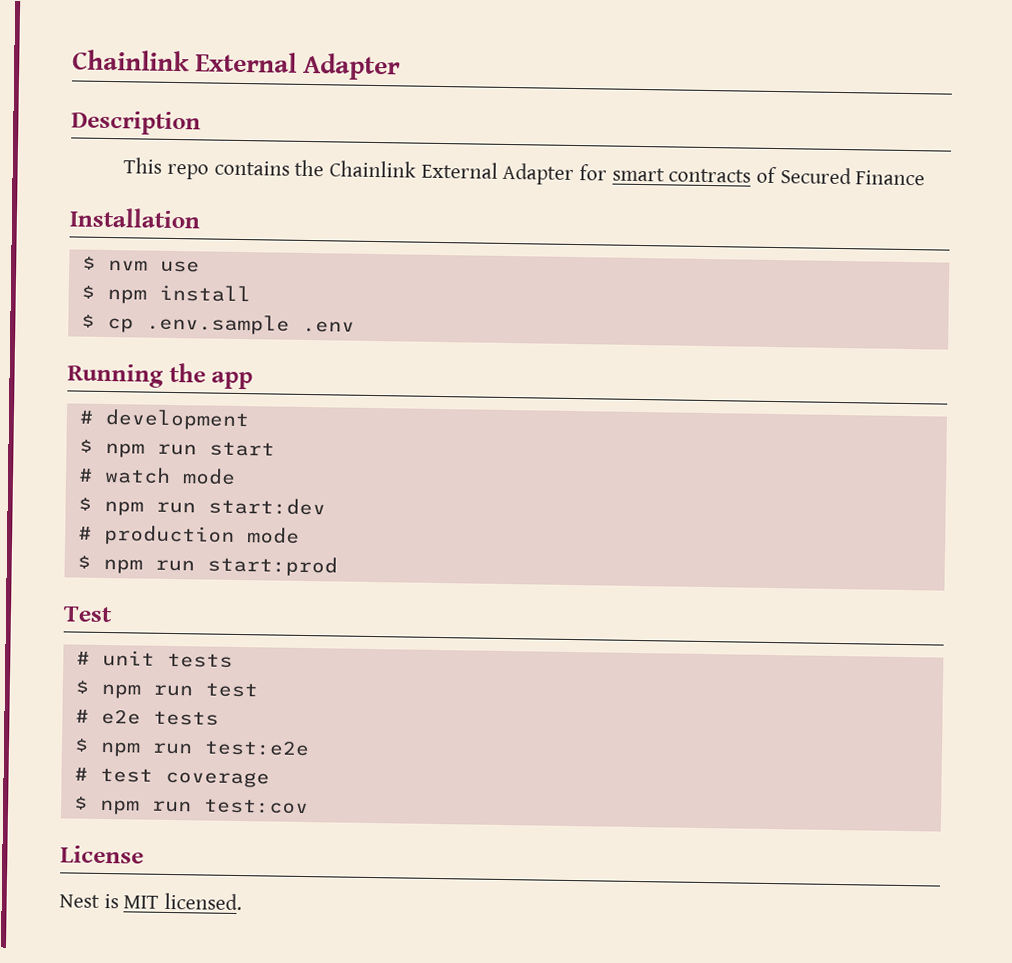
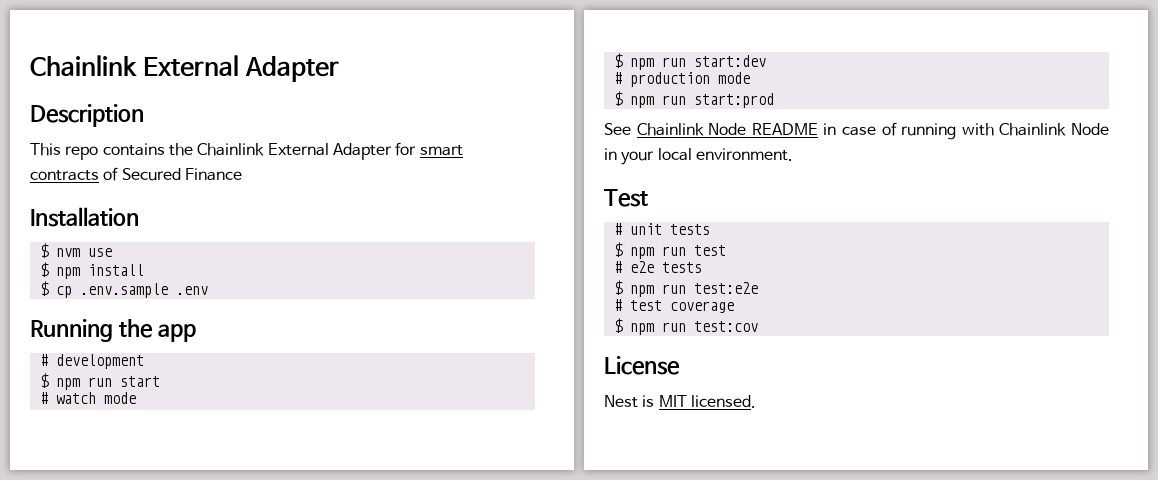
+ See Chainlink Node README in case of running with Chainlink Node in your local environment.

